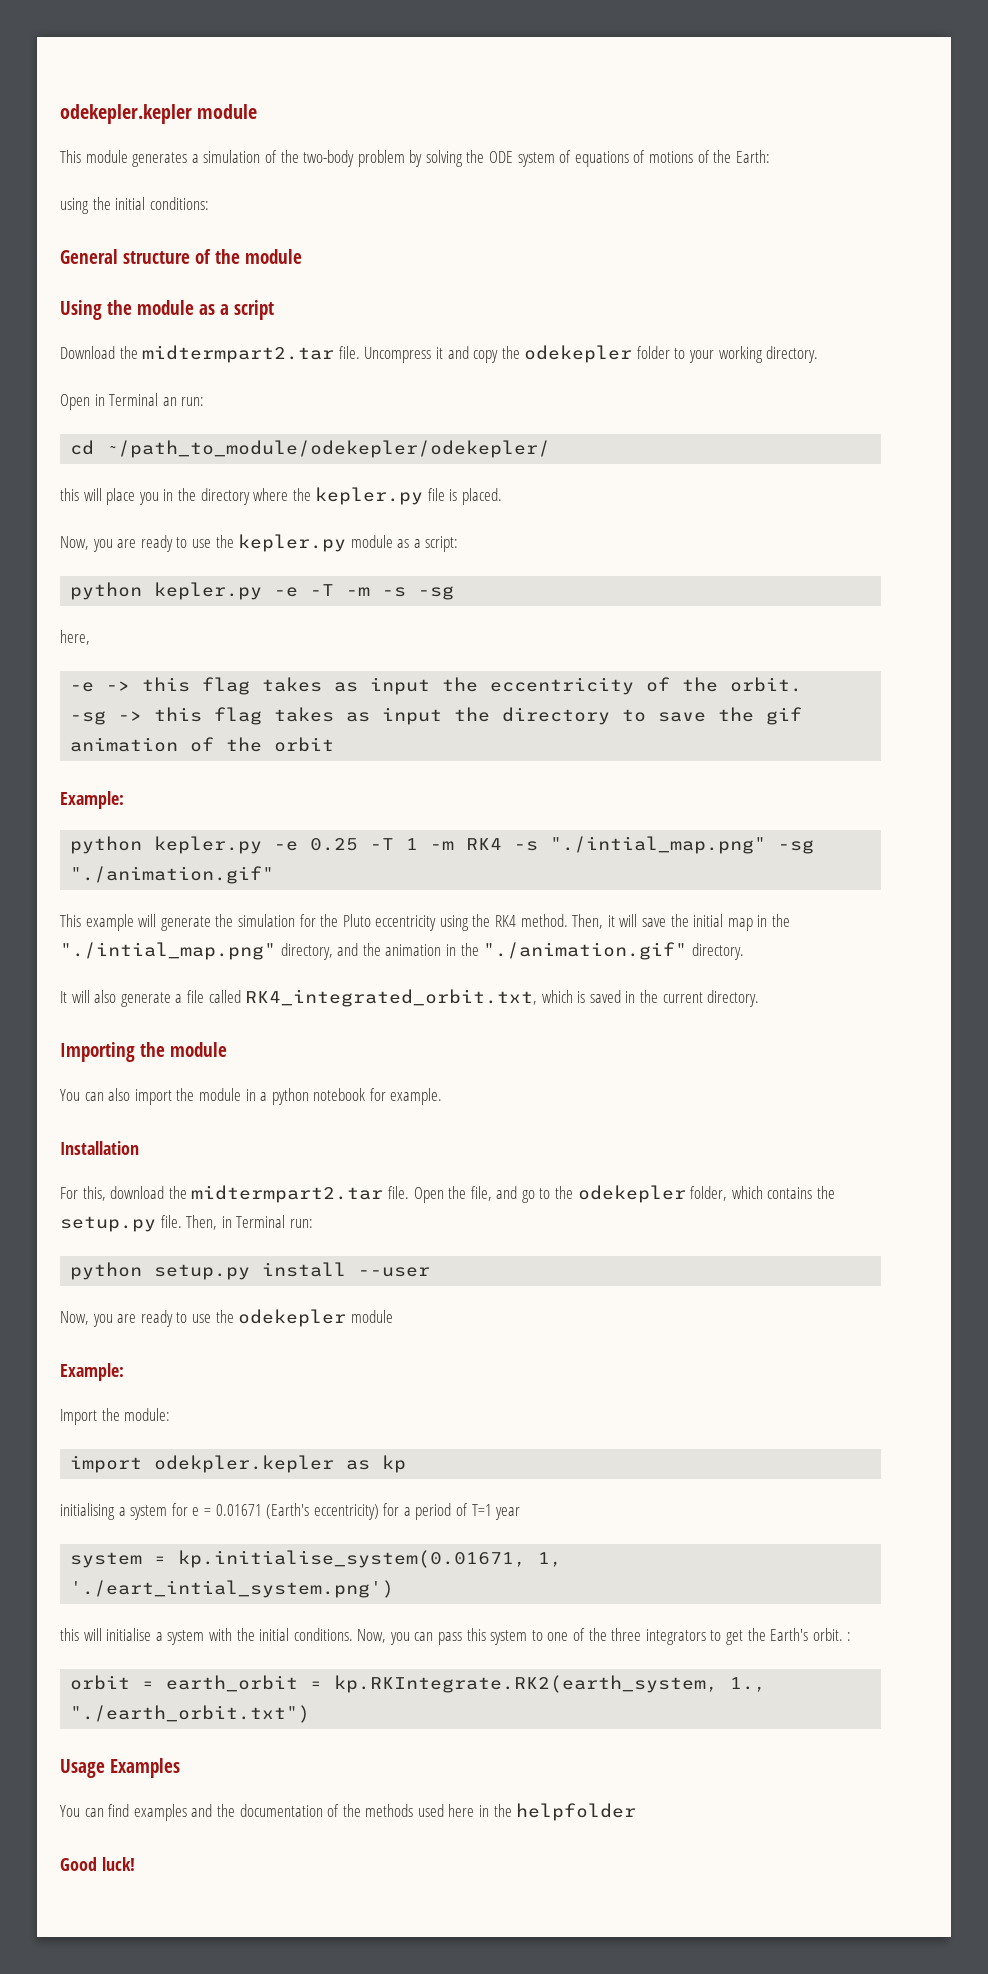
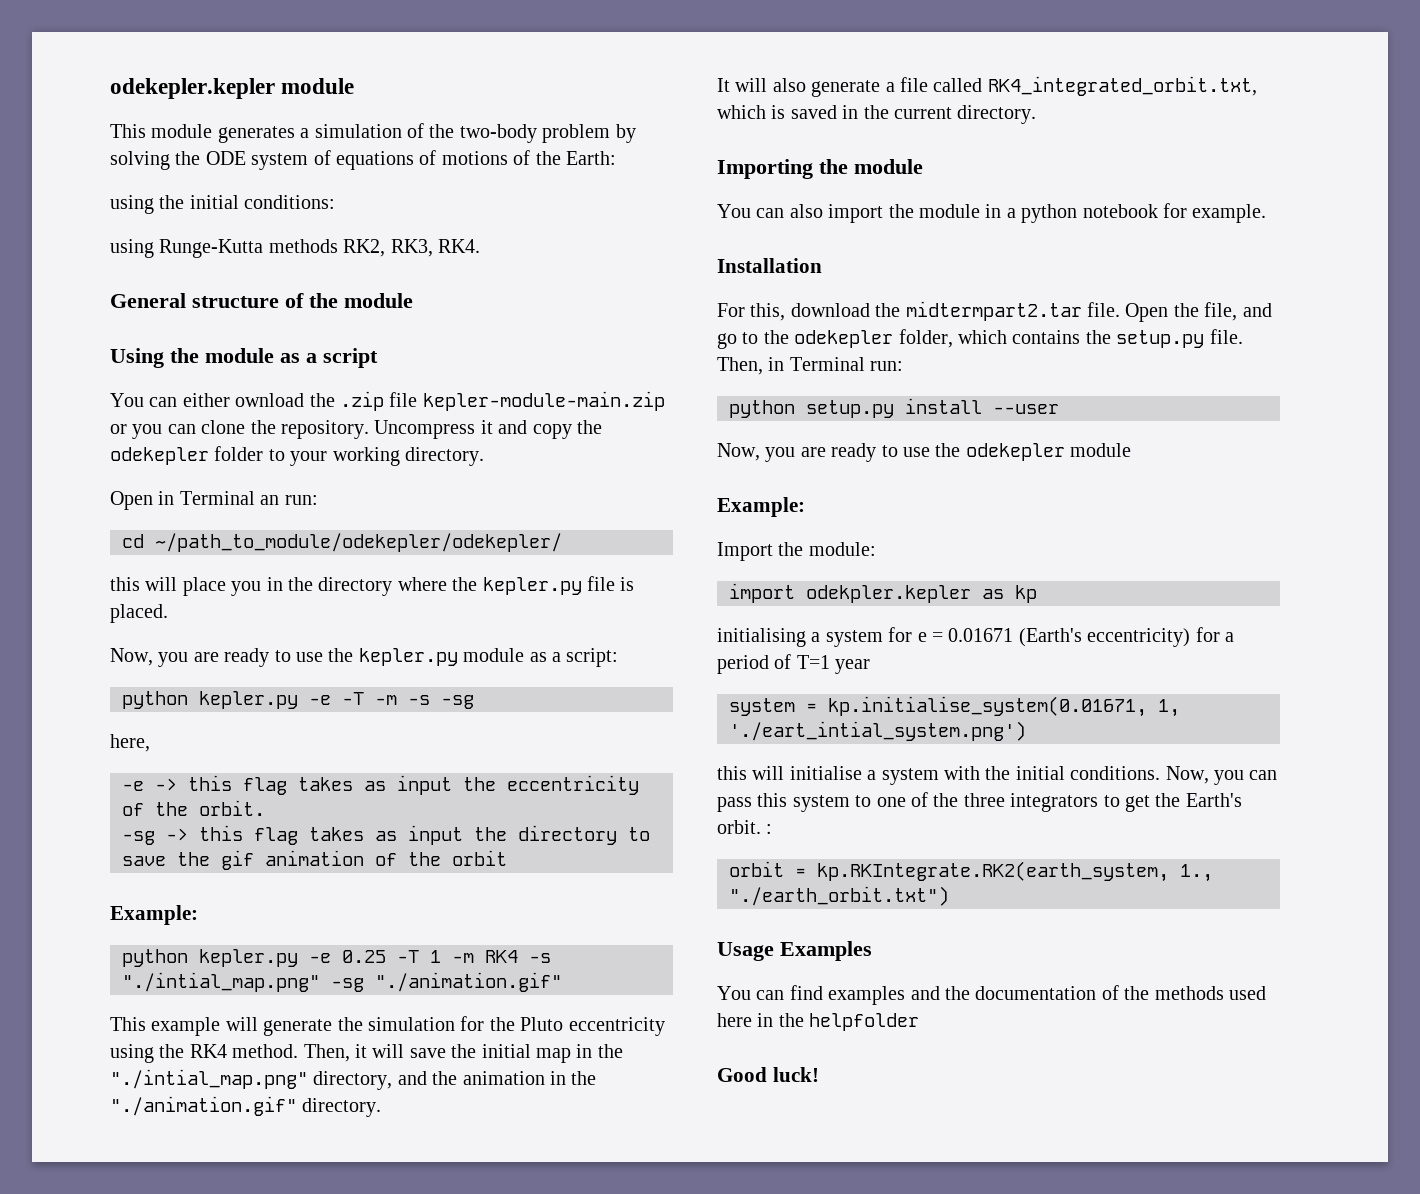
+ using Runge-Kutta methods RK2, RK3, RK4.
- Download the midtermpart2.tar file.
+ You can either ownload the .zip file kepler-module-main.zip or you can clone the repository.
- orbit = earth_orbit = kp.RKIntegrate.RK2(earth_system, 1., "./earth_orbit.txt")
+ orbit = kp.RKIntegrate.RK2(earth_system, 1., "./earth_orbit.txt")

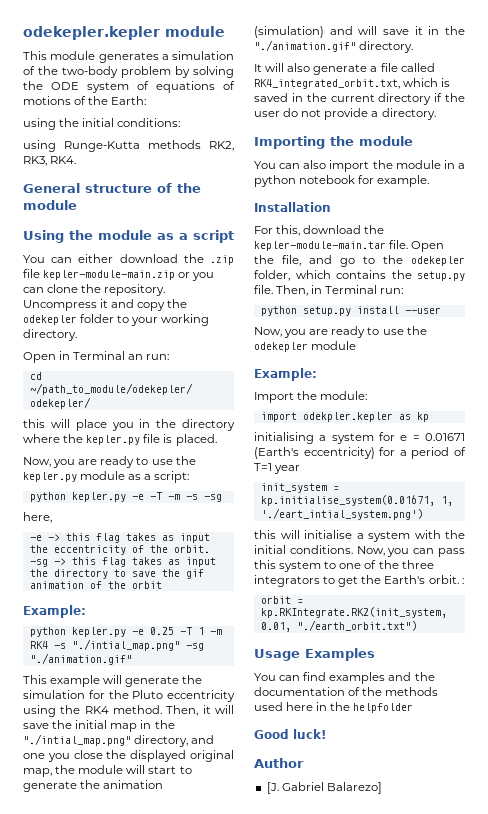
- You can either ownload the .zip file kepler-module-main.zip or you can clone the repository.
+ You can either download the .zip file kepler-module-main.zip or you can clone the repository.
- Then, it will save the initial map in the "./intial_map.png" directory, and the animation in the "./animation.gif" directory.
+ Then, it will save the initial map in the "./intial_map.png" directory, and one you close the displayed original map, the module will start to generate the animation (simulation) and will save it in the "./animation.gif" directory.
- It will also generate a file called RK4_integrated_orbit.txt, which is saved in the current directory.
+ It will also generate a file called RK4_integrated_orbit.txt, which is saved in the current directory if the user do not provide a directory.
- For this, download the midtermpart2.tar file.
+ For this, download the kepler-module-main.tar file.
- system = kp.initialise_system(0.01671, 1, './eart_intial_system.png')
+ init_system = kp.initialise_system(0.01671, 1, './eart_intial_system.png')
- orbit = kp.RKIntegrate.RK2(earth_system, 1., "./earth_orbit.txt")
+ orbit = kp.RKIntegrate.RK2(init_system, 0.01, "./earth_orbit.txt")
+ Author
+ [J. Gabriel Balarezo]

